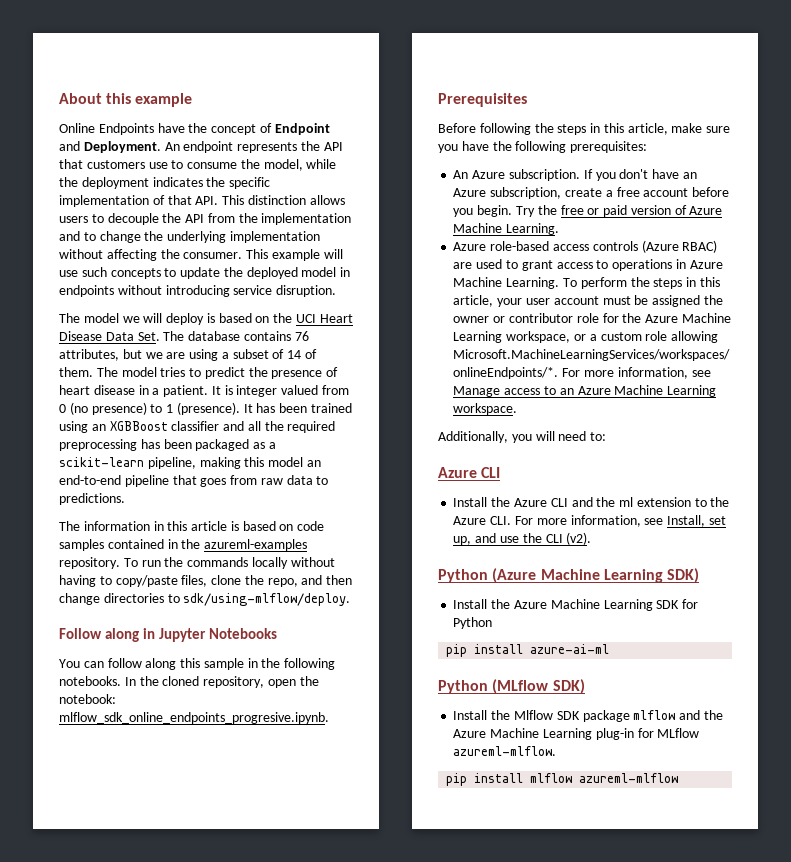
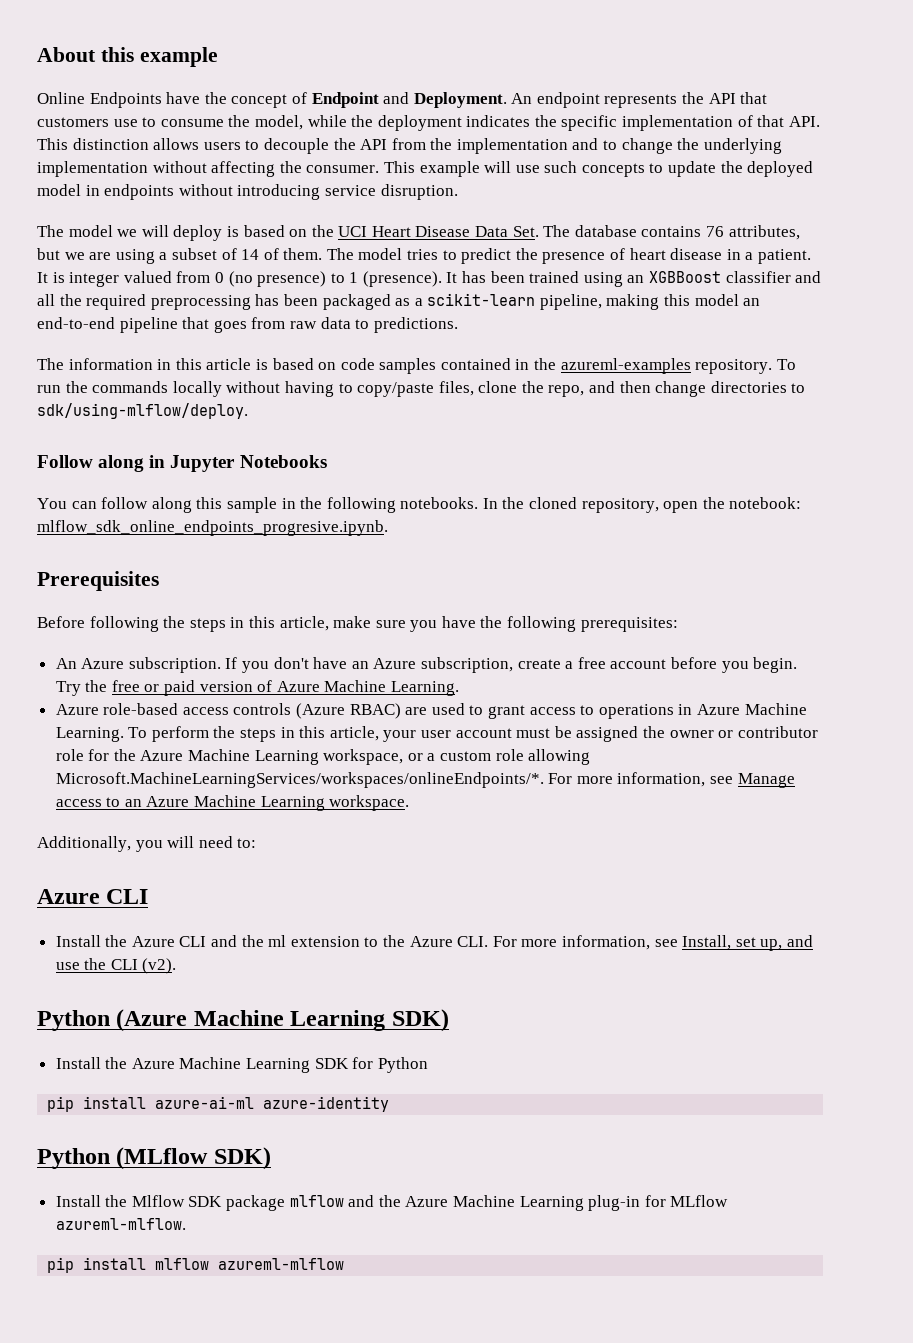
- pip install azure-ai-ml
+ pip install azure-ai-ml azure-identity

